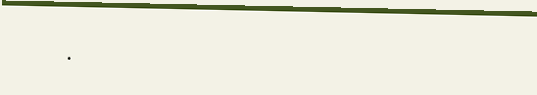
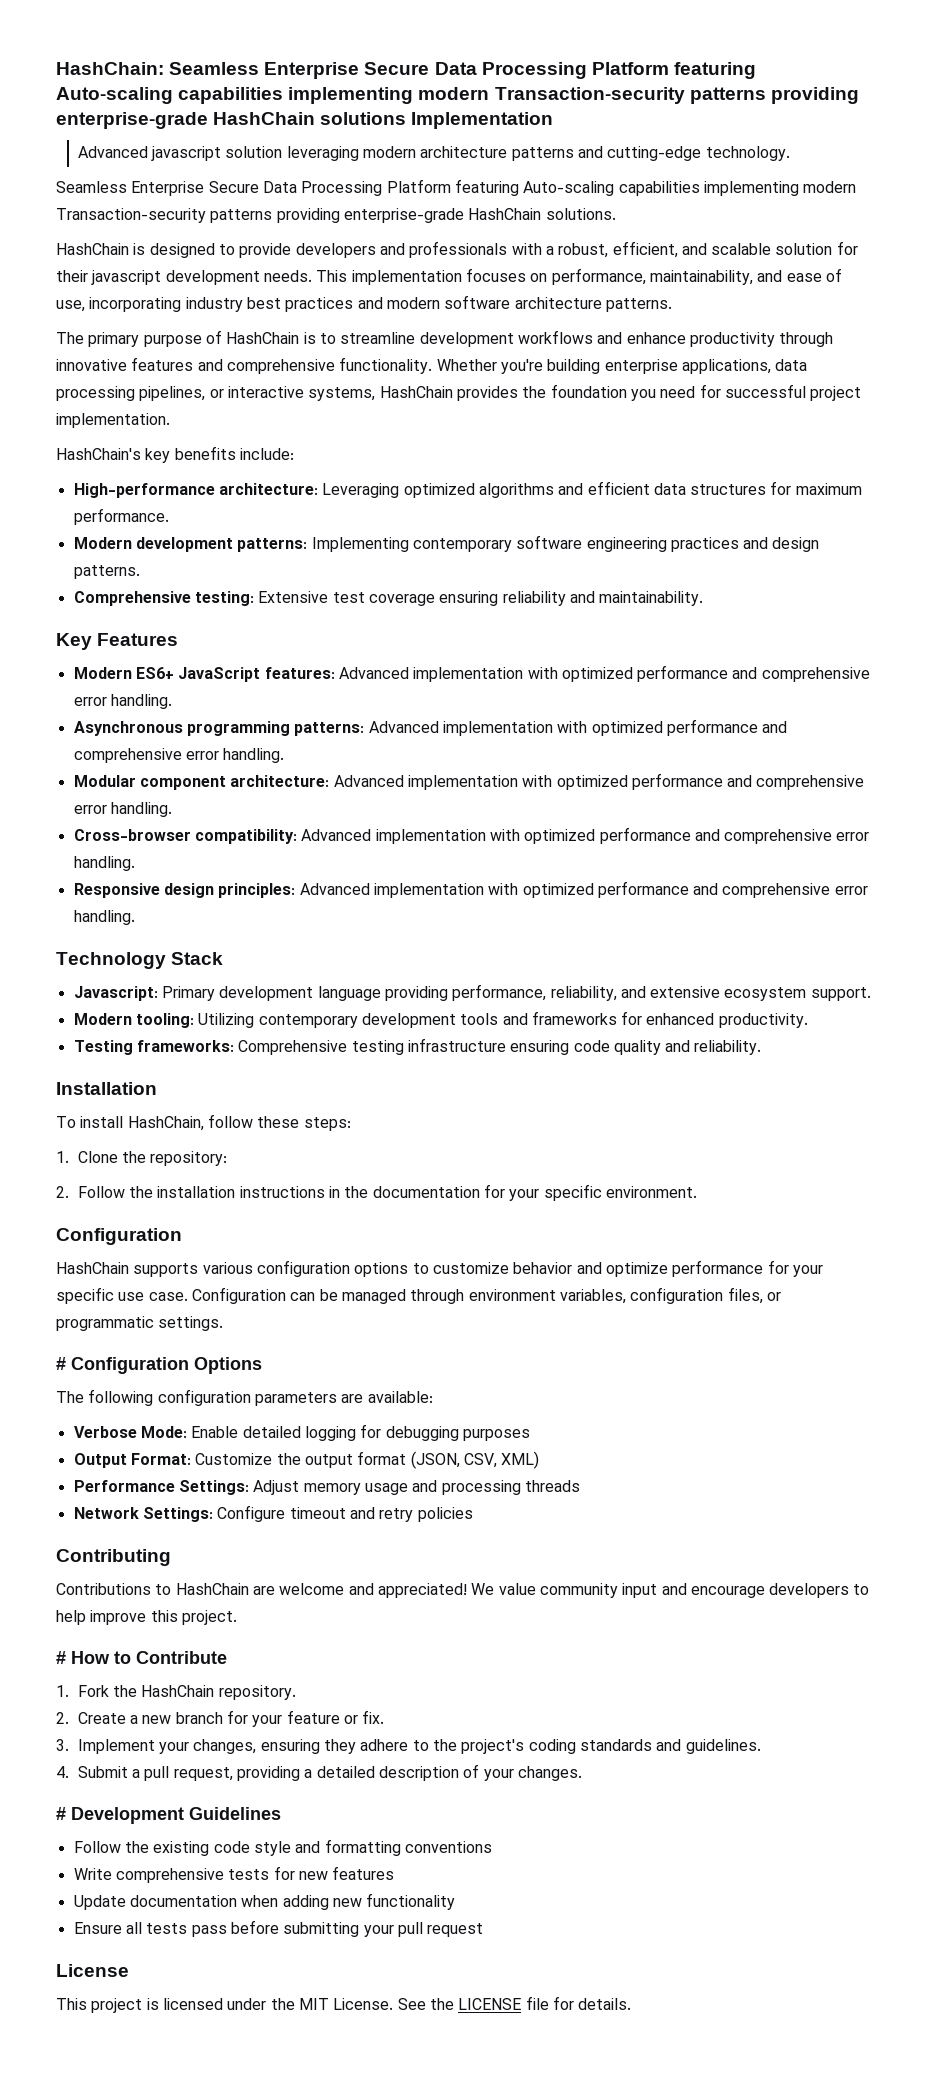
- .
+ HashChain: Seamless Enterprise Secure Data Processing Platform featuring Auto-scaling capabilities implementing modern Transaction-security patterns providing enterprise-grade HashChain solutions Implementation
+ Advanced javascript solution leveraging modern architecture patterns and cutting-edge technology.
+ Seamless Enterprise Secure Data Processing Platform featuring Auto-scaling capabilities implementing modern Transaction-security patterns providing enterprise-grade HashChain solutions.
+ HashChain is designed to provide developers and professionals with a robust, efficient, and scalable solution for their javascript development needs. This implementation focuses on performance, maintainability, and ease of use, incorporating industry best practices and modern software architecture patterns.
+ The primary purpose of HashChain is to streamline development workflows and enhance productivity through innovative features and comprehensive functionality. Whether you're building enterprise applications, data processing pipelines, or interactive systems, HashChain provides the foundation you need for successful project implementation.
+ HashChain's key benefits include:
+ High-performance architecture: Leveraging optimized algorithms and efficient data structures for maximum performance.
+ Modern development patterns: Implementing contemporary software engineering practices and design patterns.
+ Comprehensive testing: Extensive test coverage ensuring reliability and maintainability.
+ Key Features
+ Modern ES6+ JavaScript features: Advanced implementation with optimized performance and comprehensive error handling.
+ Asynchronous programming patterns: Advanced implementation with optimized performance and comprehensive error handling.
+ Modular component architecture: Advanced implementation with optimized performance and comprehensive error handling.
+ Cross-browser compatibility: Advanced implementation with optimized performance and comprehensive error handling.
+ Responsive design principles: Advanced implementation with optimized performance and comprehensive error handling.
+ Technology Stack
+ Javascript: Primary development language providing performance, reliability, and extensive ecosystem support.
+ Modern tooling: Utilizing contemporary development tools and frameworks for enhanced productivity.
+ Testing frameworks: Comprehensive testing infrastructure ensuring code quality and reliability.
+ Installation
+ To install HashChain, follow these steps:
+ 1. Clone the repository:
+ 2. Follow the installation instructions in the documentation for your specific environment.
+ Configuration
+ HashChain supports various configuration options to customize behavior and optimize performance for your specific use case. Configuration can be managed through environment variables, configuration files, or programmatic settings.
+ # Configuration Options
+ The following configuration parameters are available:
+ Verbose Mode: Enable detailed logging for debugging purposes
+ Output Format: Customize the output format (JSON, CSV, XML)
+ Performance Settings: Adjust memory usage and processing threads
+ Network Settings: Configure timeout and retry policies
+ Contributing
+ Contributions to HashChain are welcome and appreciated! We value community input and encourage developers to help improve this project.
+ # How to Contribute
+ 1. Fork the HashChain repository.
+ 2. Create a new branch for your feature or fix.
+ 3. Implement your changes, ensuring they adhere to the project's coding standards and guidelines.
+ 4. Submit a pull request, providing a detailed description of your changes.
+ # Development Guidelines
+ Follow the existing code style and formatting conventions
+ Write comprehensive tests for new features
+ Update documentation when adding new functionality
+ Ensure all tests pass before submitting your pull request
+ License
+ This project is licensed under the MIT License. See the LICENSE file for details.

